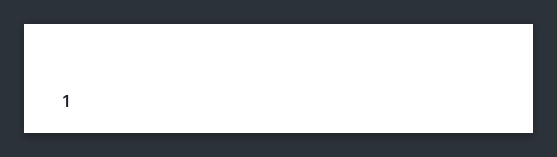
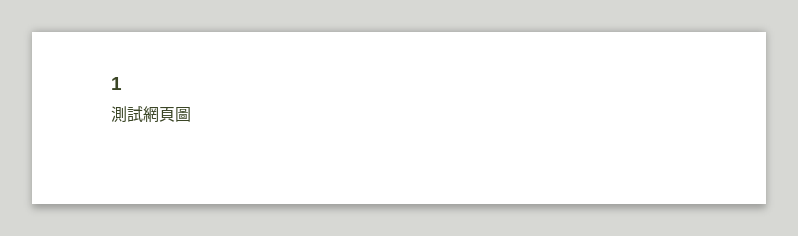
+ 測試網頁圖

